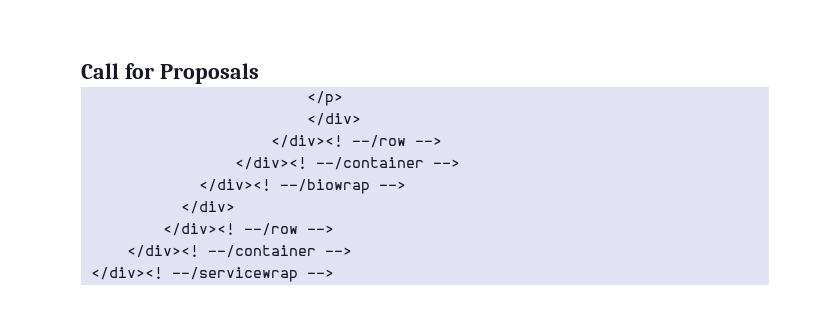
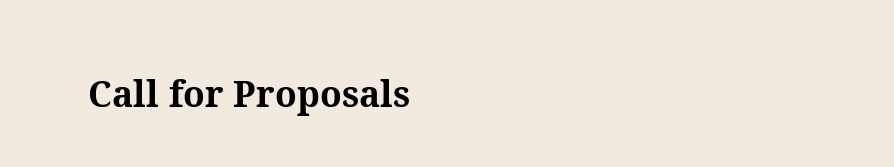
- </p>
- </div>
- </div><! --/row -->
- </div><! --/container -->
- </div><! --/biowrap -->
- </div>
- </div><! --/row -->
- </div><! --/container -->
- </div><! --/servicewrap -->

